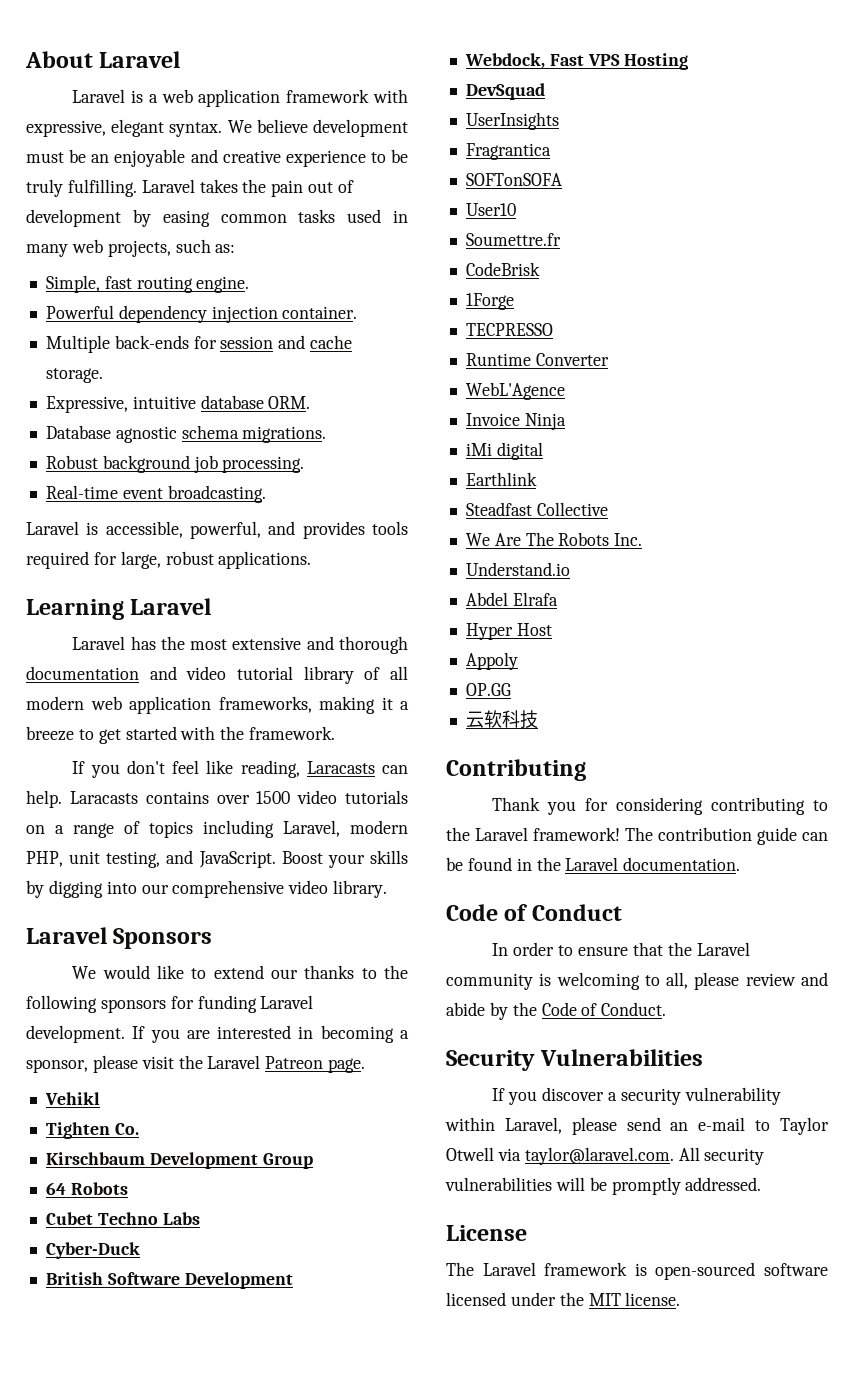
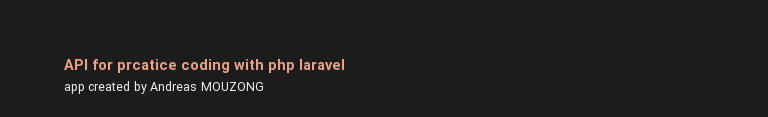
- About Laravel
- Laravel is a web application framework with expressive, elegant syntax. We believe development must be an enjoyable and creative experience to be truly fulfilling. Laravel takes the pain out of development by easing common tasks used in many web projects, such as:
- Simple, fast routing engine.
- Powerful dependency injection container.
- Multiple back-ends for session and cache storage.
- Expressive, intuitive database ORM.
- Database agnostic schema migrations.
- Robust background job processing.
- Real-time event broadcasting.
- Laravel is accessible, powerful, and provides tools required for large, robust applications.
- Learning Laravel
- Laravel has the most extensive and thorough documentation and video tutorial library of all modern web application frameworks, making it a breeze to get started with the framework.
- If you don't feel like reading, Laracasts can help. Laracasts contains over 1500 video tutorials on a range of topics including Laravel, modern PHP, unit testing, and JavaScript. Boost your skills by digging into our comprehensive video library.
- Laravel Sponsors
- We would like to extend our thanks to the following sponsors for funding Laravel development. If you are interested in becoming a sponsor, please visit the Laravel Patreon page.
- Vehikl
- Tighten Co.
- Kirschbaum Development Group
- 64 Robots
- Cubet Techno Labs
- Cyber-Duck
- British Software Development
- Webdock, Fast VPS Hosting
- DevSquad
- UserInsights
- Fragrantica
- SOFTonSOFA
- User10
- Soumettre.fr
- CodeBrisk
- 1Forge
- TECPRESSO
- Runtime Converter
- WebL'Agence
- Invoice Ninja
- iMi digital
- Earthlink
- Steadfast Collective
- We Are The Robots Inc.
- Understand.io
- Abdel Elrafa
- Hyper Host
- Appoly
- OP.GG
- 云软科技
- Contributing
- Thank you for considering contributing to the Laravel framework! The contribution guide can be found in the Laravel documentation.
- Code of Conduct
- In order to ensure that the Laravel community is welcoming to all, please review and abide by the Code of Conduct.
- Security Vulnerabilities
- If you discover a security vulnerability within Laravel, please send an e-mail to Taylor Otwell via taylor@laravel.com. All security vulnerabilities will be promptly addressed.
- License
- The Laravel framework is open-sourced software licensed under the MIT license.
+ API for prcatice coding with php laravel
+ app created by Andreas MOUZONG

